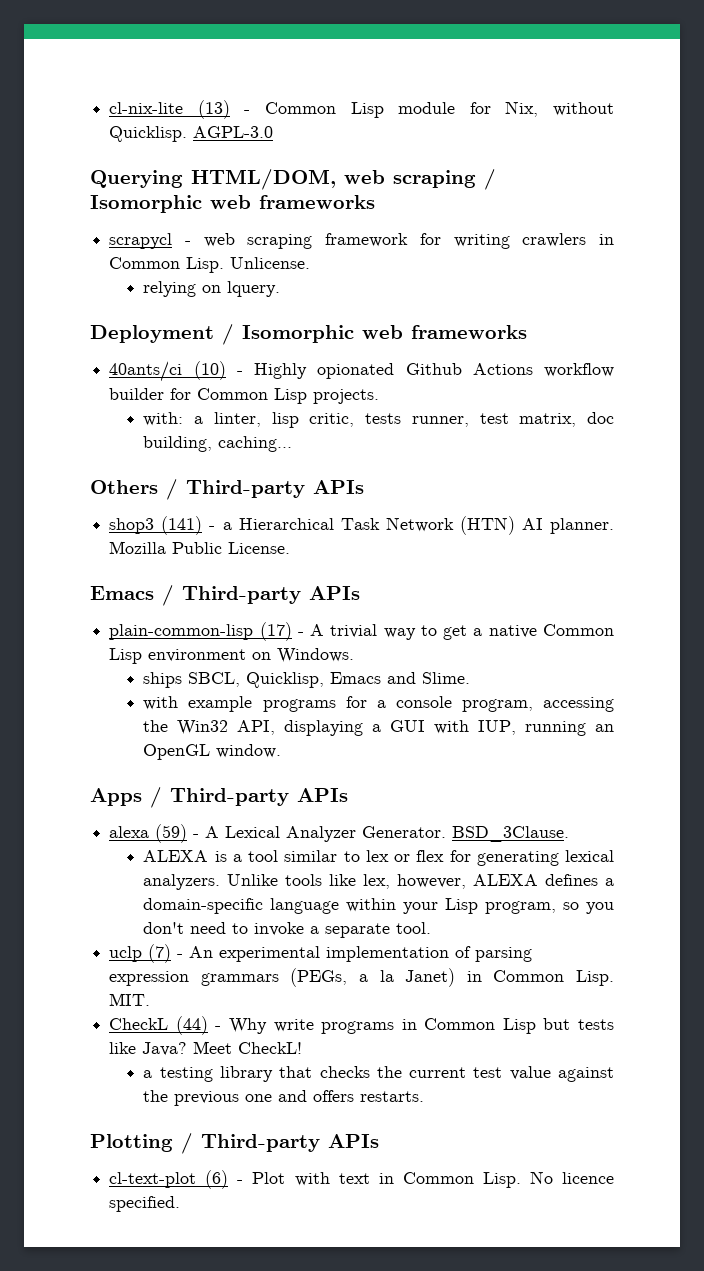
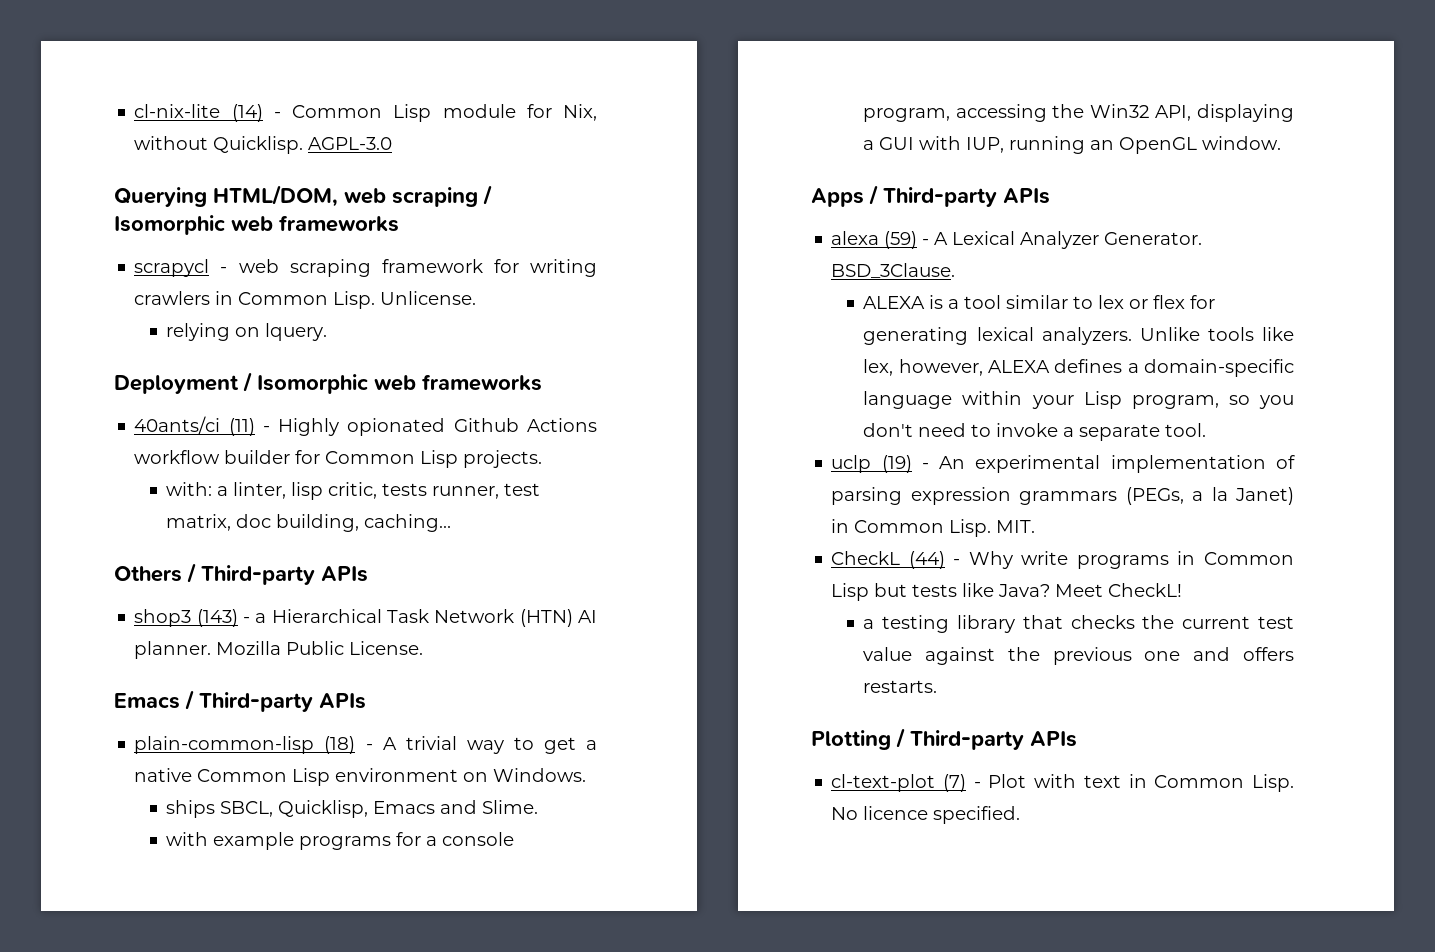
- cl-nix-lite (13) - Common Lisp module for Nix, without Quicklisp.
+ cl-nix-lite (14) - Common Lisp module for Nix, without Quicklisp.
- 40ants/ci (10) - Highly opionated Github Actions workflow builder for Common Lisp projects.
+ 40ants/ci (11) - Highly opionated Github Actions workflow builder for Common Lisp projects.
- shop3 (141) - a Hierarchical Task Network (HTN) AI planner.
+ shop3 (143) - a Hierarchical Task Network (HTN) AI planner.
- plain-common-lisp (17) - A trivial way to get a native Common Lisp environment on Windows.
+ plain-common-lisp (18) - A trivial way to get a native Common Lisp environment on Windows.
- uclp (7) - An experimental implementation of parsing expression grammars (PEGs, a la Janet) in Common Lisp.
+ uclp (19) - An experimental implementation of parsing expression grammars (PEGs, a la Janet) in Common Lisp.
- cl-text-plot (6) - Plot with text in Common Lisp.
+ cl-text-plot (7) - Plot with text in Common Lisp.

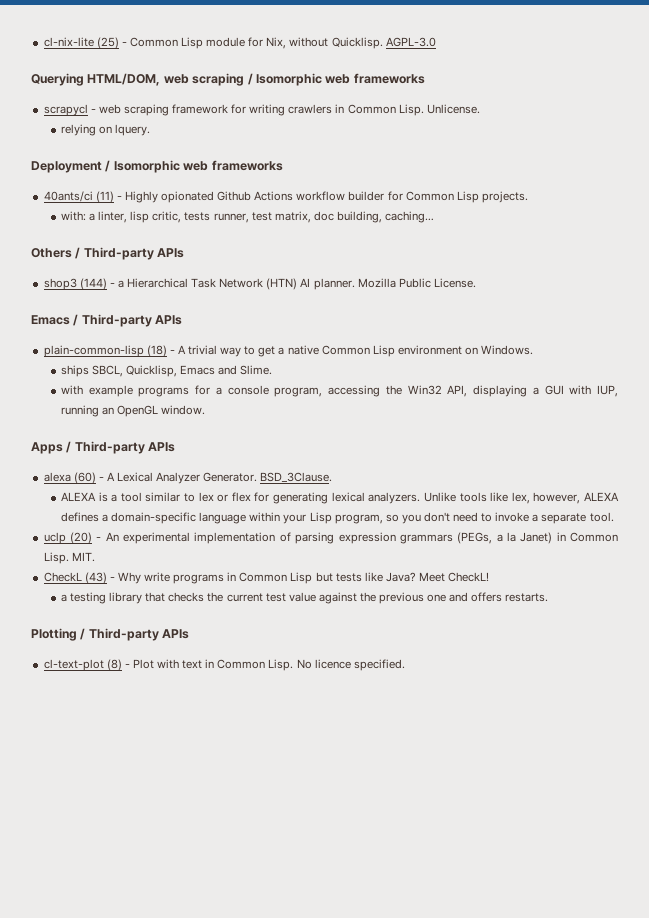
- cl-nix-lite (14) - Common Lisp module for Nix, without Quicklisp.
+ cl-nix-lite (25) - Common Lisp module for Nix, without Quicklisp.
- shop3 (143) - a Hierarchical Task Network (HTN) AI planner.
+ shop3 (144) - a Hierarchical Task Network (HTN) AI planner.
- alexa (59) - A Lexical Analyzer Generator.
+ alexa (60) - A Lexical Analyzer Generator.
- uclp (19) - An experimental implementation of parsing expression grammars (PEGs, a la Janet) in Common Lisp.
+ uclp (20) - An experimental implementation of parsing expression grammars (PEGs, a la Janet) in Common Lisp.
- CheckL (44) - Why write programs in Common Lisp but tests like Java?
+ CheckL (43) - Why write programs in Common Lisp but tests like Java?
- cl-text-plot (7) - Plot with text in Common Lisp.
+ cl-text-plot (8) - Plot with text in Common Lisp.

